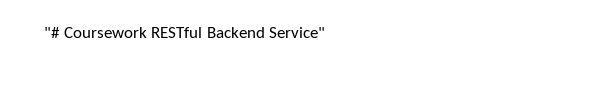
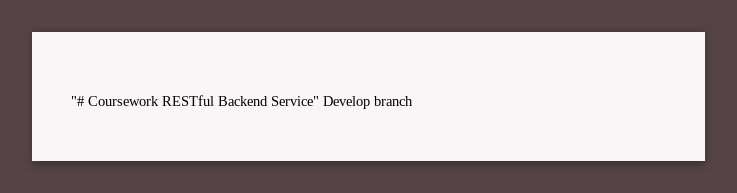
- "# Coursework RESTful Backend Service"
+ "# Coursework RESTful Backend Service" Develop branch

